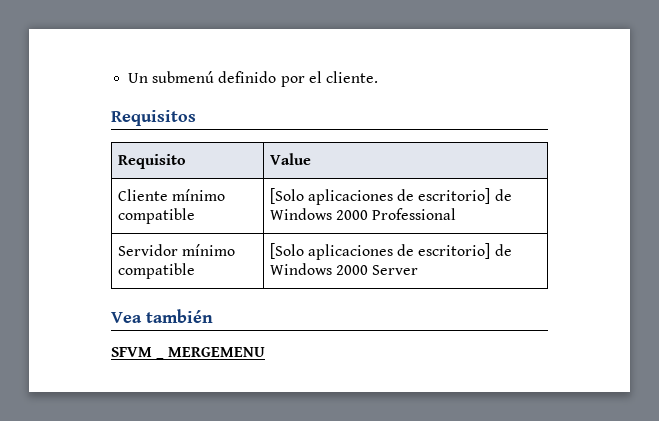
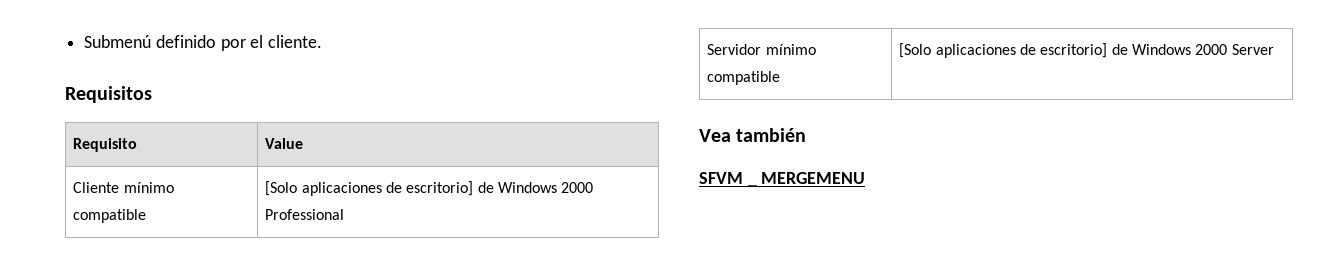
- Un submenú definido por el cliente.
+ Submenú definido por el cliente.

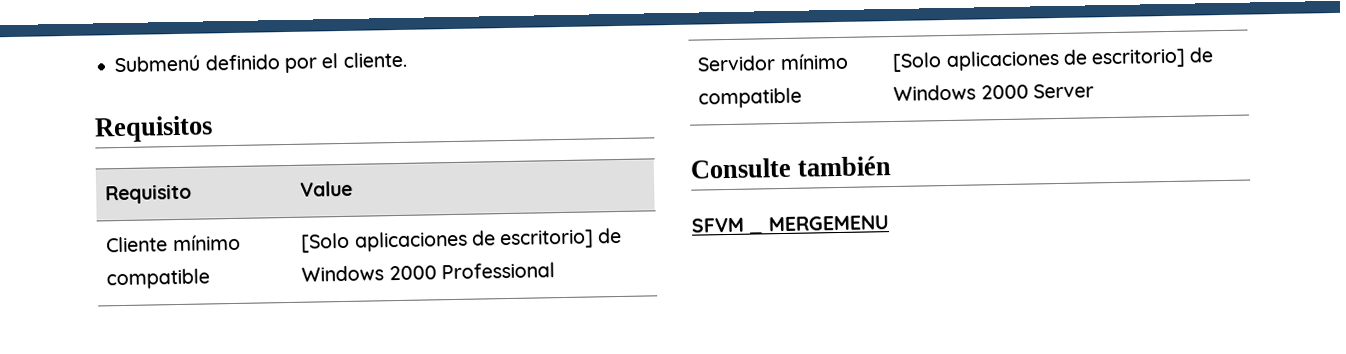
- Vea también
+ Consulte también

